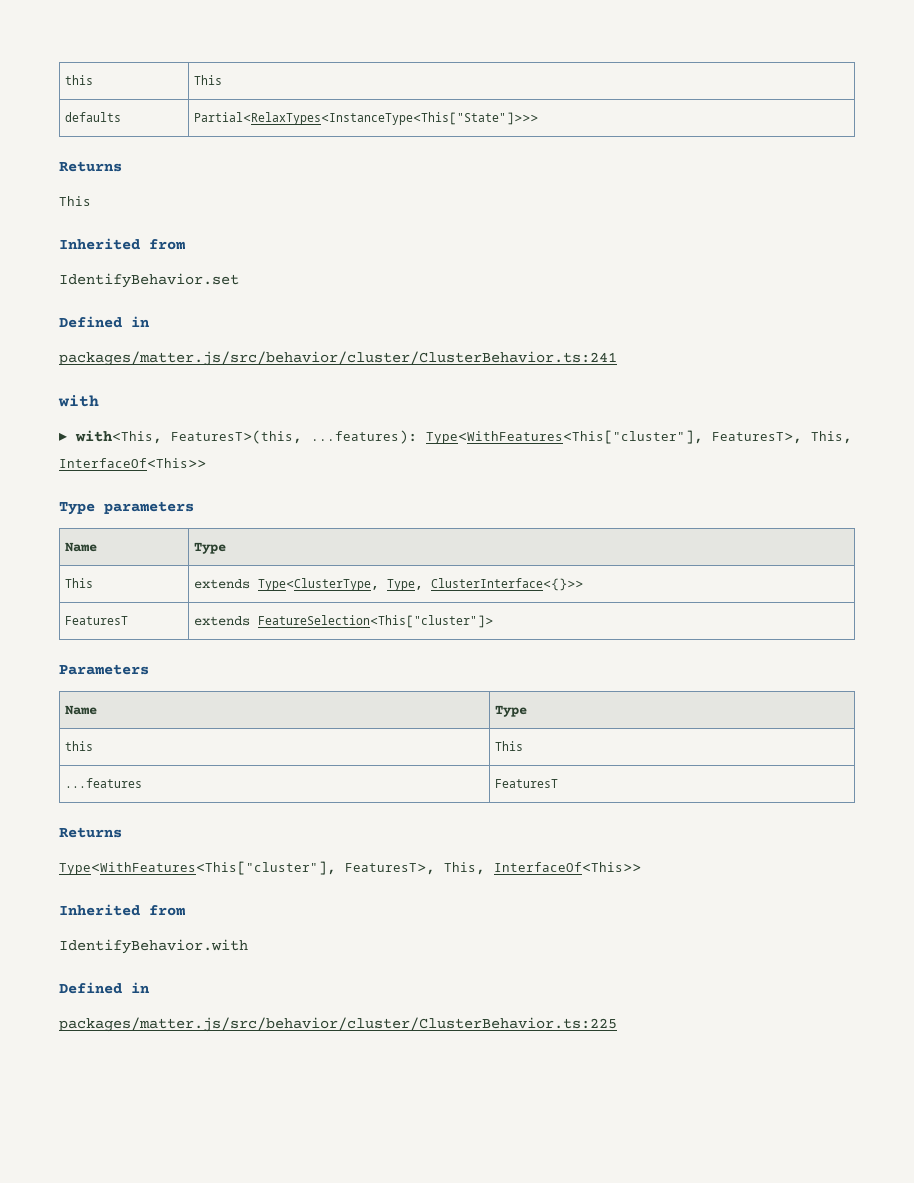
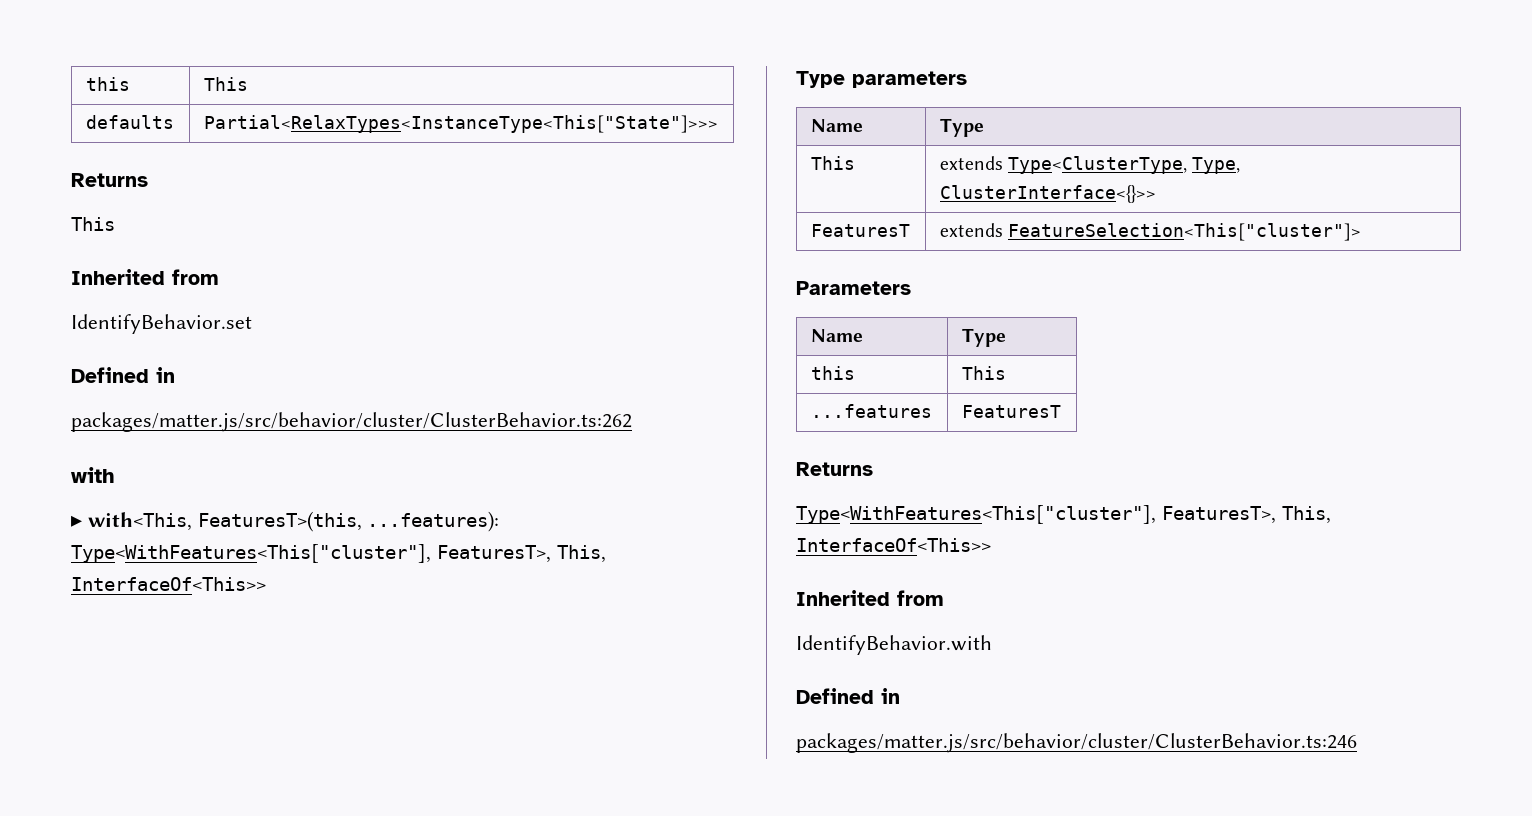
- packages/matter.js/src/behavior/cluster/ClusterBehavior.ts:241
+ packages/matter.js/src/behavior/cluster/ClusterBehavior.ts:262
- packages/matter.js/src/behavior/cluster/ClusterBehavior.ts:225
+ packages/matter.js/src/behavior/cluster/ClusterBehavior.ts:246

